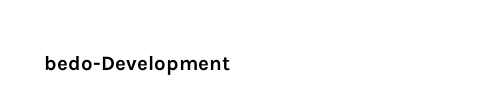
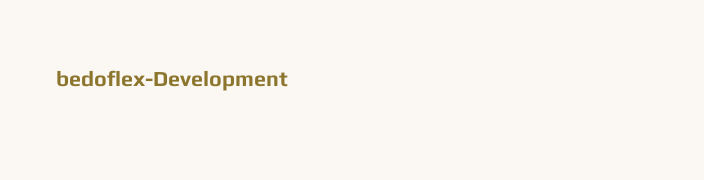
- bedo-Development
+ bedoflex-Development

